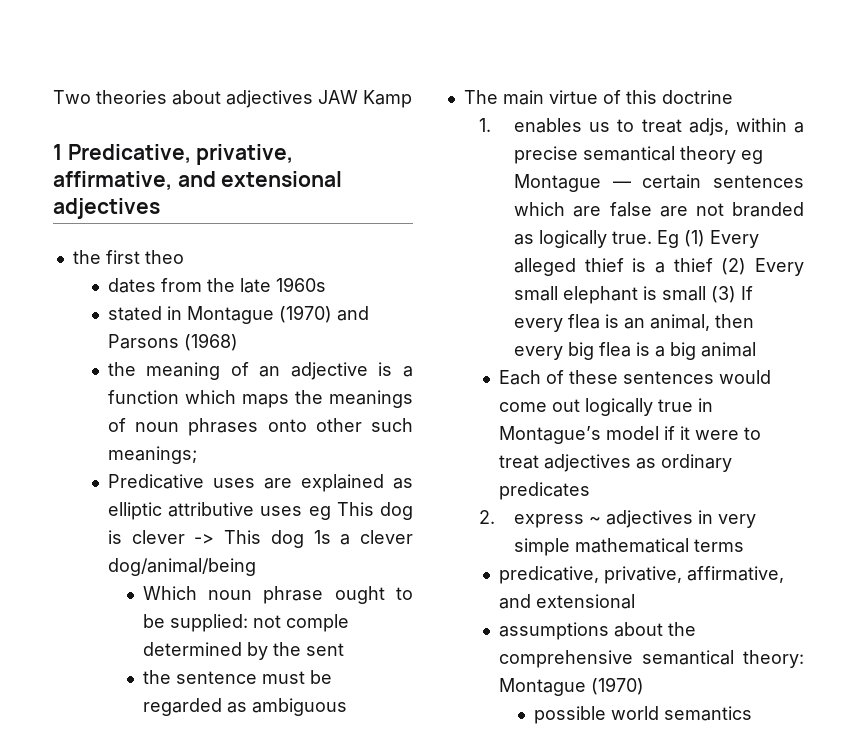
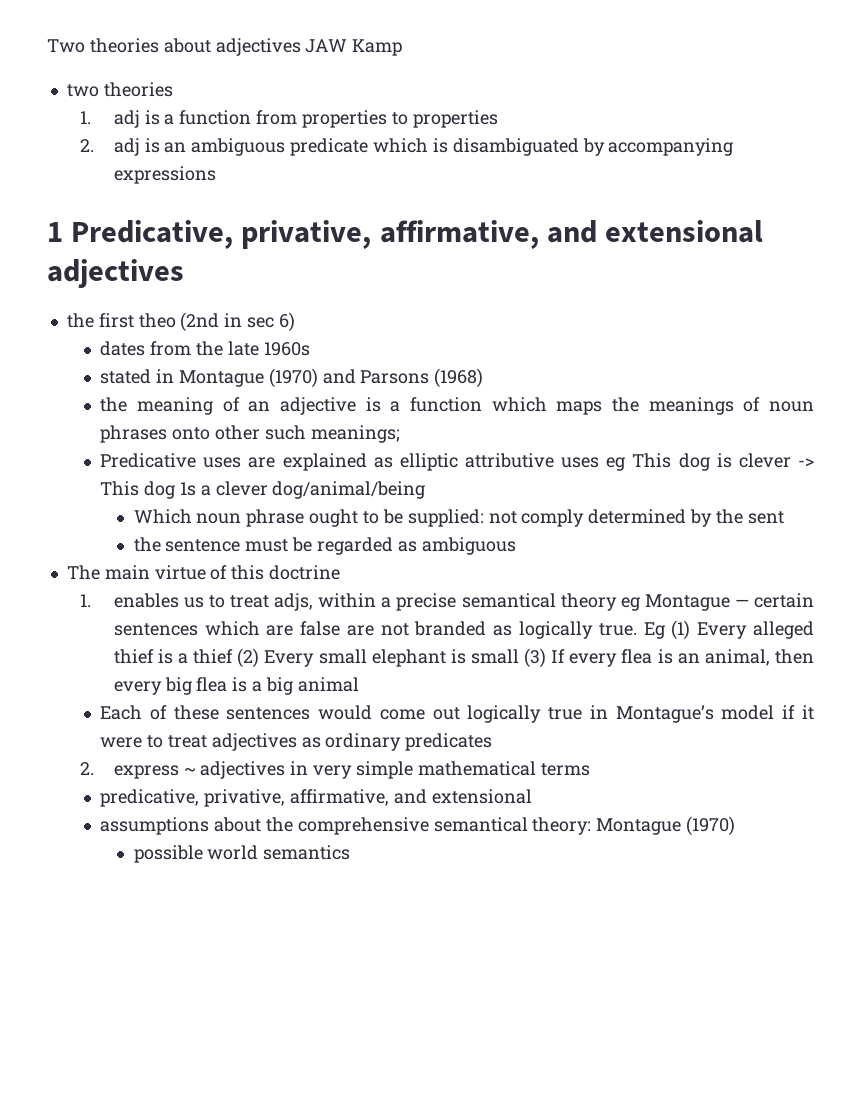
+ two theories
+ 1. adj is a function from properties to properties
+ 2. adj is an ambiguous predicate which is disambiguated by accompanying expressions
- the first theo
+ the first theo (2nd in sec 6)
- Which noun phrase ought to be supplied: not comple determined by the sent
+ Which noun phrase ought to be supplied: not comply determined by the sent

